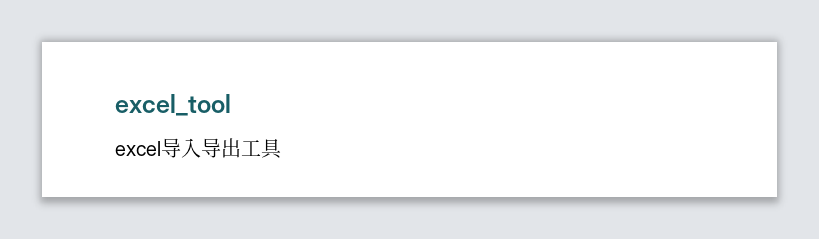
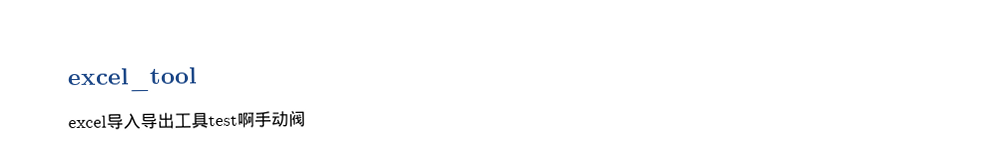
- excel导入导出工具
+ excel导入导出工具test啊手动阀

